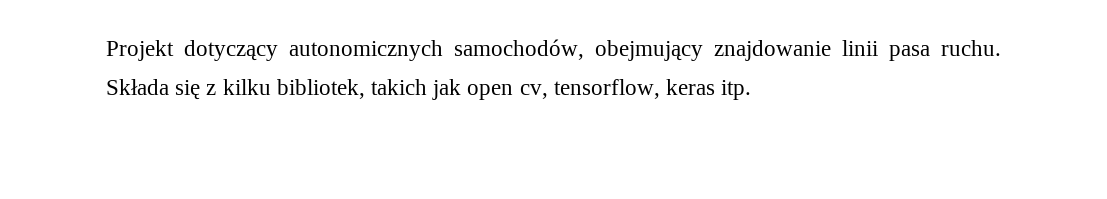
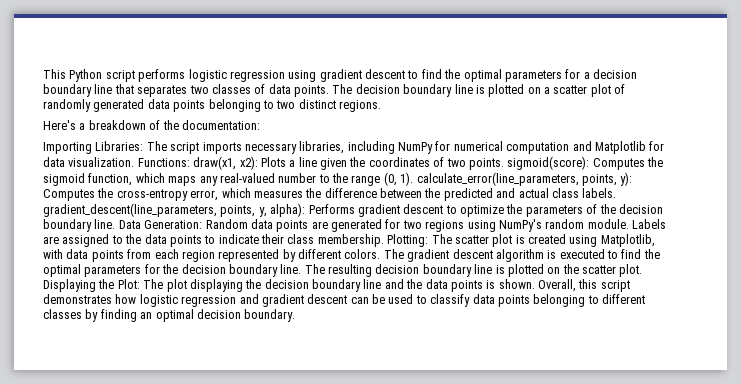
- Projekt dotyczący autonomicznych samochodów, obejmujący znajdowanie linii pasa ruchu. Składa się z kilku bibliotek, takich jak open cv, tensorflow, keras itp.
+ This Python script performs logistic regression using gradient descent to find the optimal parameters for a decision boundary line that separates two classes of data points. The decision boundary line is plotted on a scatter plot of randomly generated data points belonging to two distinct regions.
+ Here's a breakdown of the documentation:
+ Importing Libraries: The script imports necessary libraries, including NumPy for numerical computation and Matplotlib for data visualization. Functions: draw(x1, x2): Plots a line given the coordinates of two points. sigmoid(score): Computes the sigmoid function, which maps any real-valued number to the range (0, 1). calculate_error(line_parameters, points, y): Computes the cross-entropy error, which measures the difference between the predicted and actual class labels. gradient_descent(line_parameters, points, y, alpha): Performs gradient descent to optimize the parameters of the decision boundary line. Data Generation: Random data points are generated for two regions using NumPy's random module. Labels are assigned to the data points to indicate their class membership. Plotting: The scatter plot is created using Matplotlib, with data points from each region represented by different colors. The gradient descent algorithm is executed to find the optimal parameters for the decision boundary line. The resulting decision boundary line is plotted on the scatter plot. Displaying the Plot: The plot displaying the decision boundary line and the data points is shown. Overall, this script demonstrates how logistic regression and gradient descent can be used to classify data points belonging to different classes by finding an optimal decision boundary.

